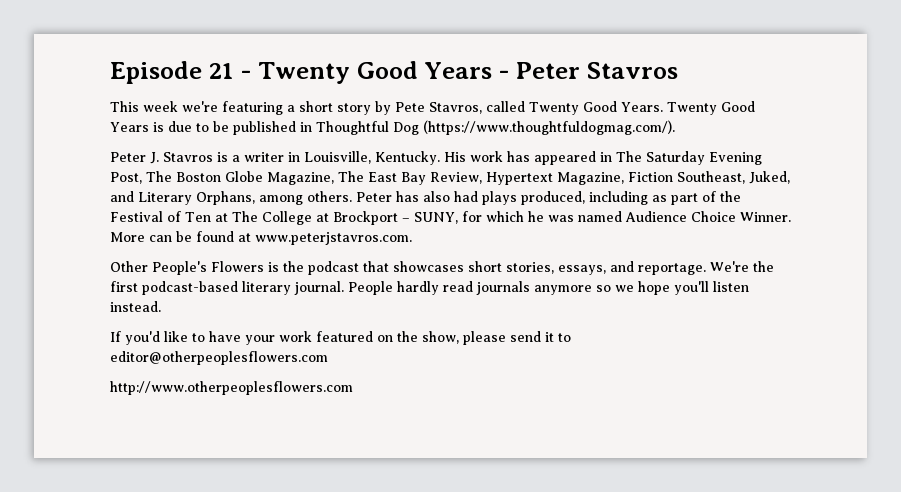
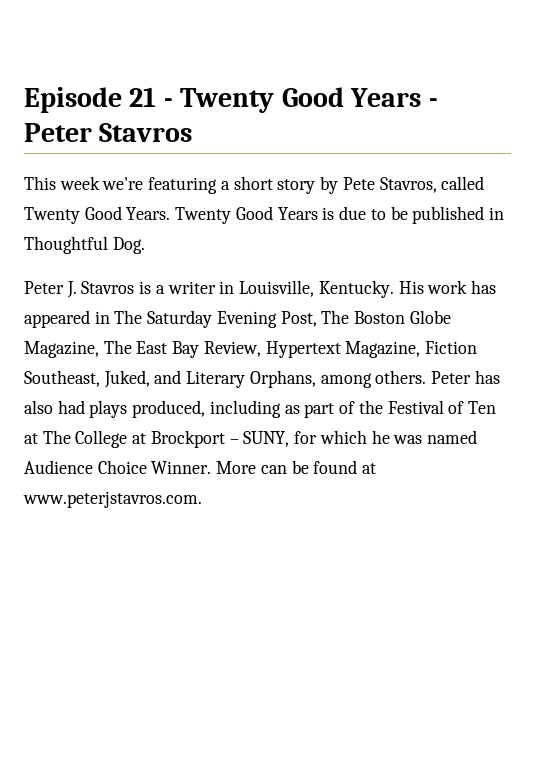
- Twenty Good Years is due to be published in Thoughtful Dog (https://www.thoughtfuldogmag.com/).
+ Twenty Good Years is due to be published in Thoughtful Dog.
- Other People's Flowers is the podcast that showcases short stories, essays, and reportage. We're the first podcast-based literary journal. People hardly read journals anymore so we hope you'll listen instead.
- If you'd like to have your work featured on the show, please send it to editor@otherpeoplesflowers.com
- http://www.otherpeoplesflowers.com

